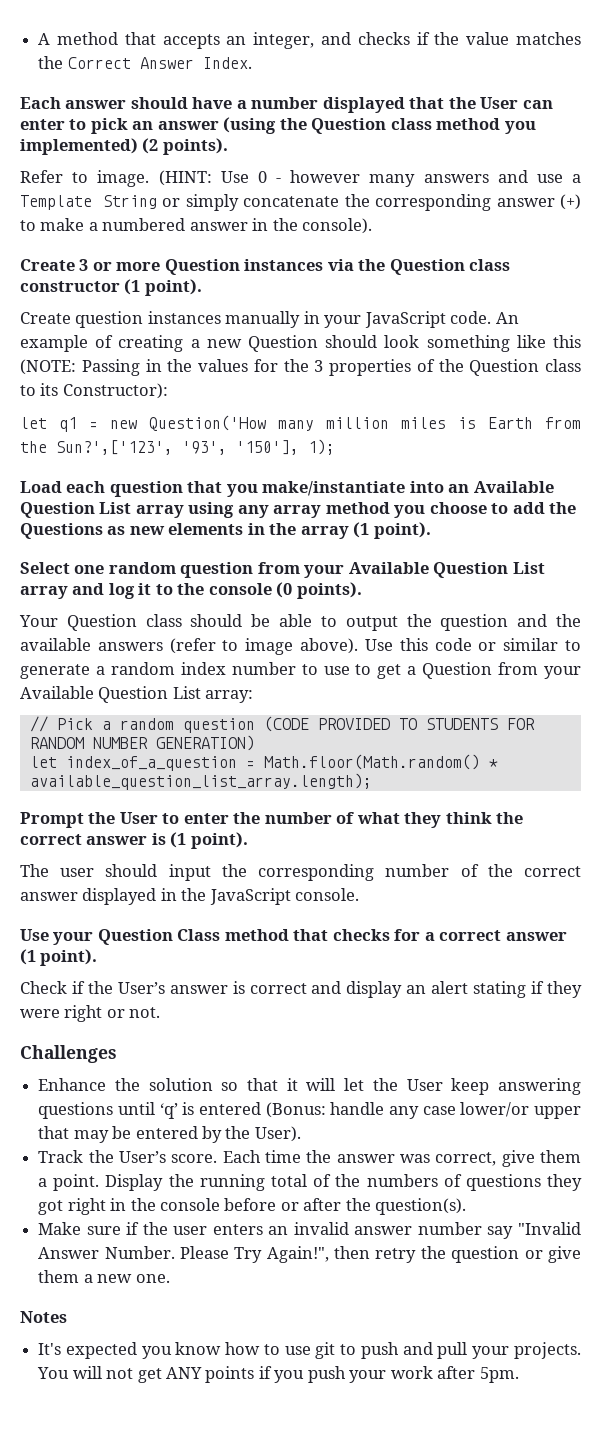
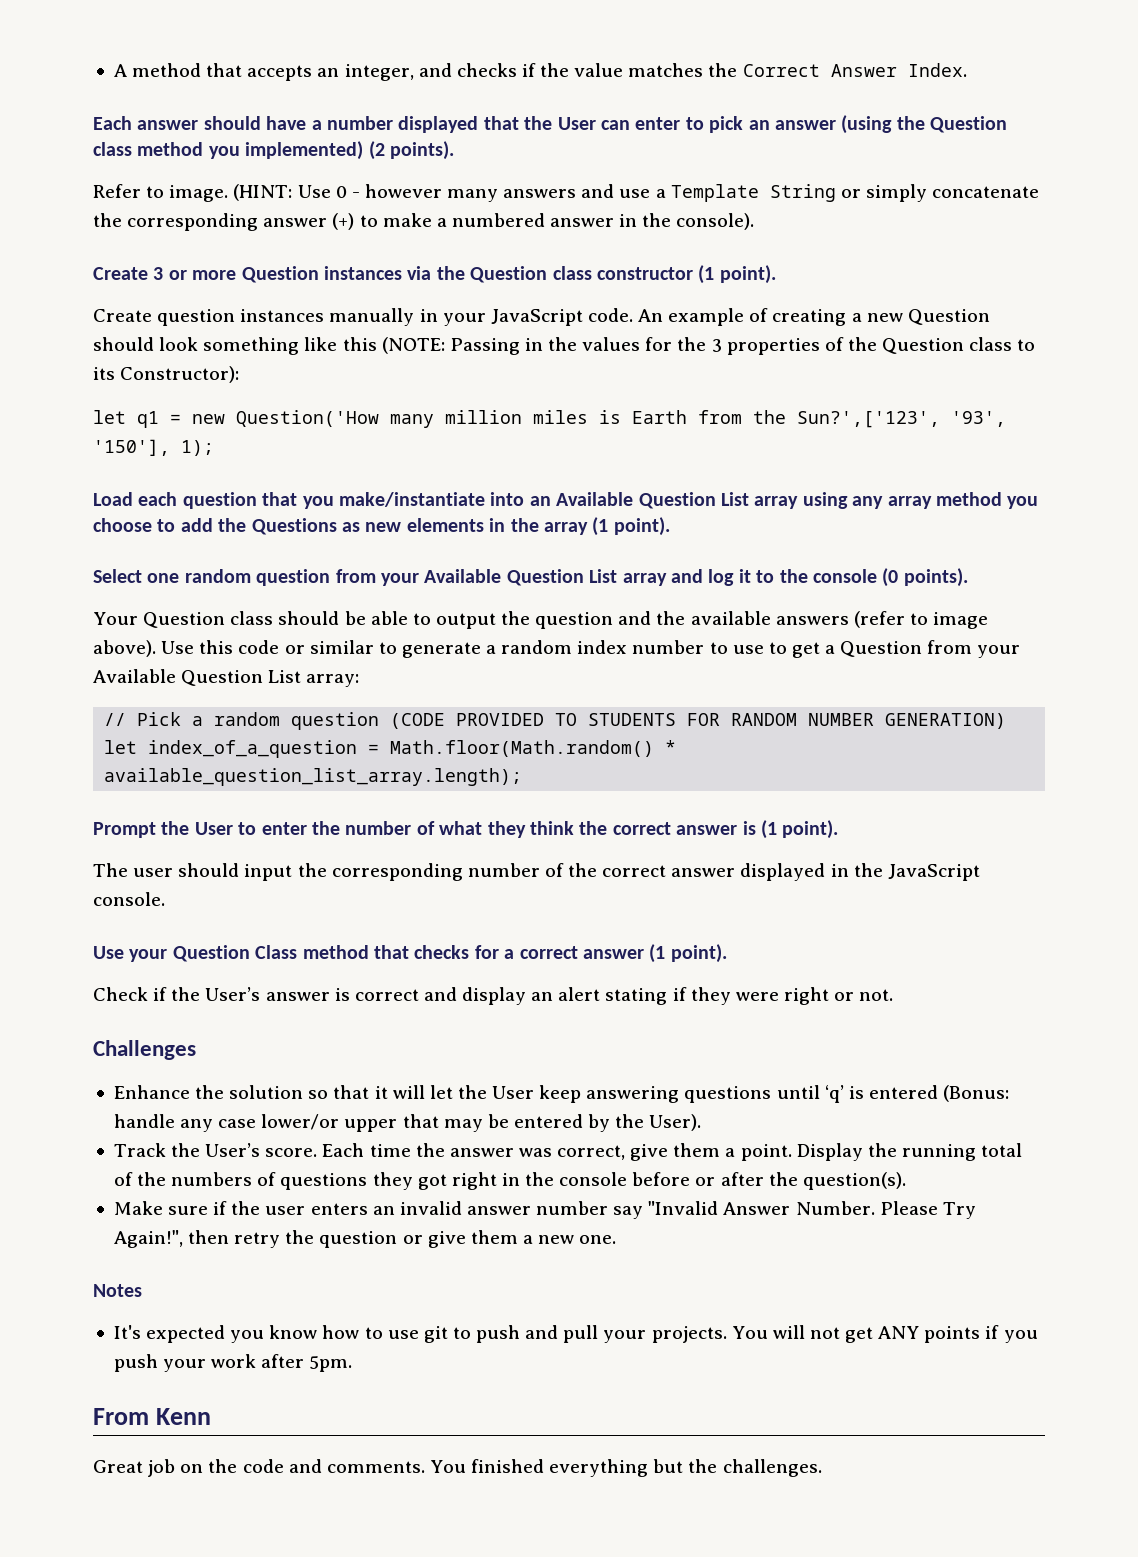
+ From Kenn
+ Great job on the code and comments. You finished everything but the challenges.

